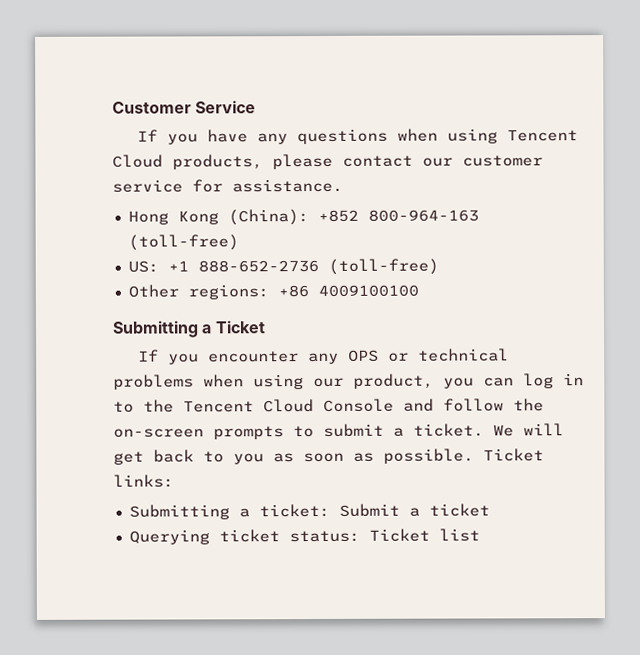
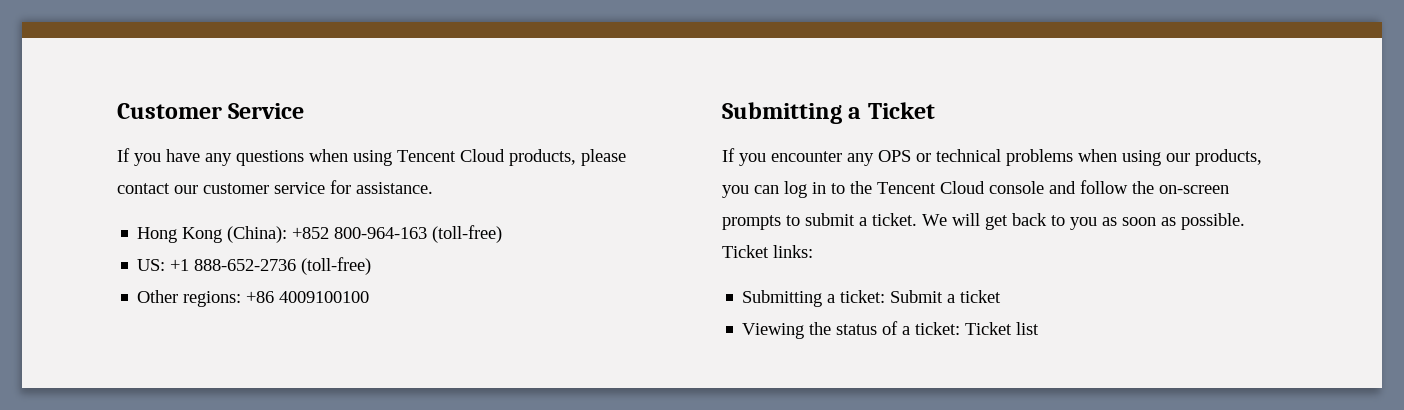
- If you encounter any OPS or technical problems when using our product, you can log in to the Tencent Cloud Console and follow the on-screen prompts to submit a ticket.
+ If you encounter any OPS or technical problems when using our products, you can log in to the Tencent Cloud console and follow the on-screen prompts to submit a ticket.
- Querying ticket status: Ticket list
+ Viewing the status of a ticket: Ticket list

